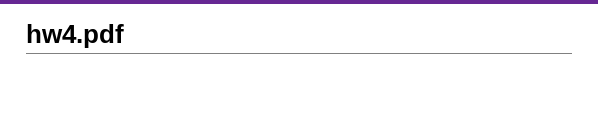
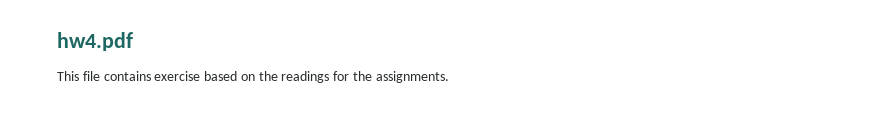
+ This file contains exercise based on the readings for the assignments.

